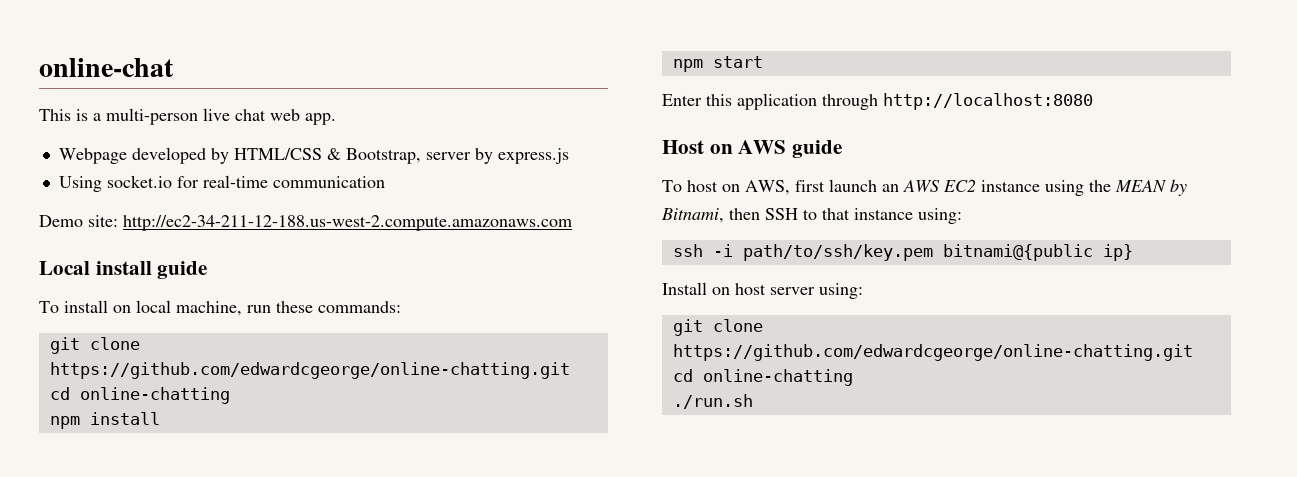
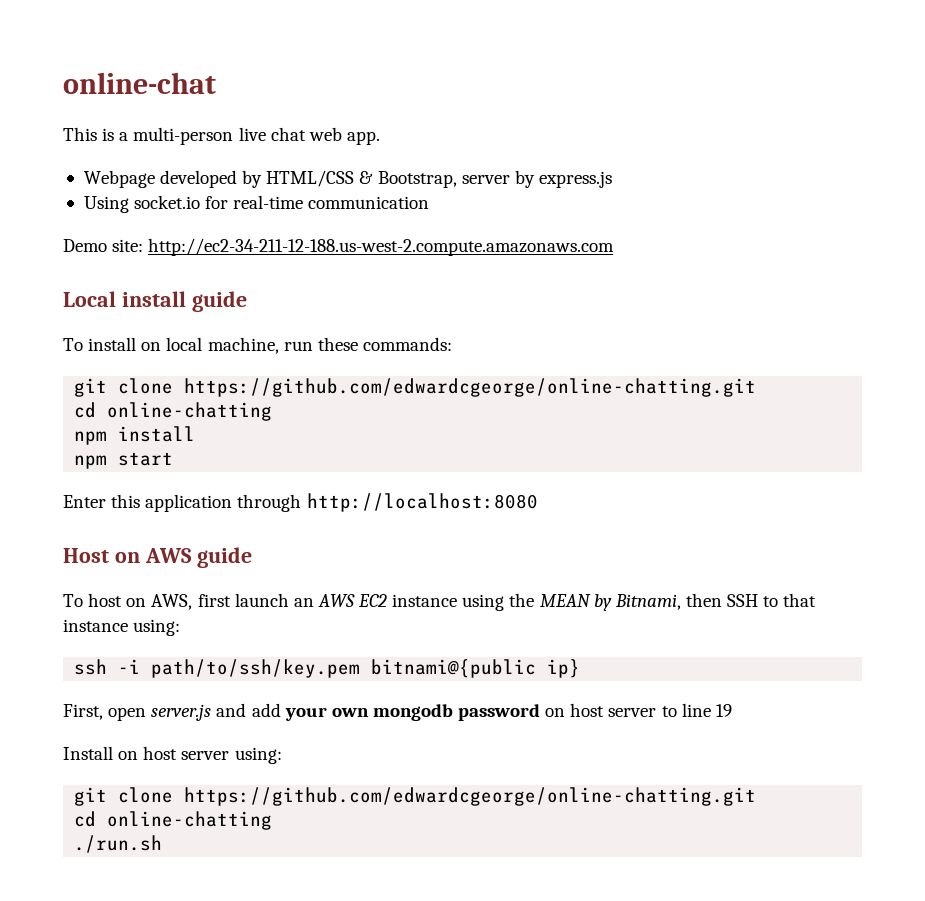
+ First, open server.js and add your own mongodb password on host server to line 19

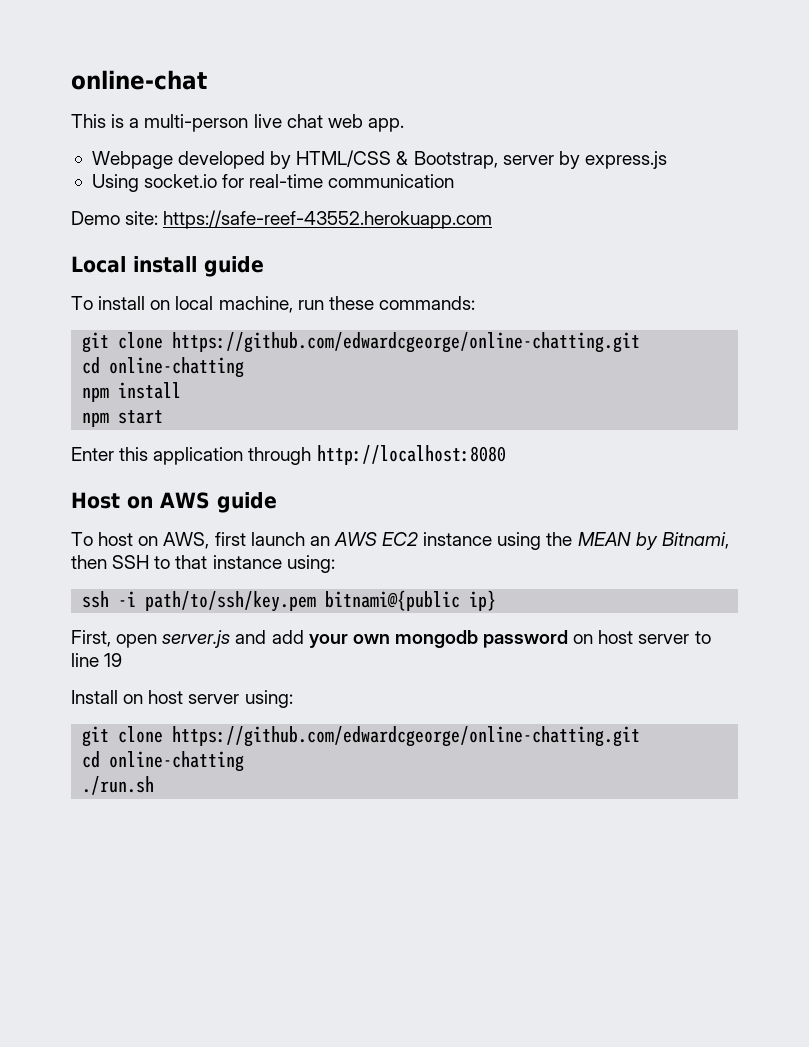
- Demo site: http://ec2-34-211-12-188.us-west-2.compute.amazonaws.com
+ Demo site: https://safe-reef-43552.herokuapp.com

